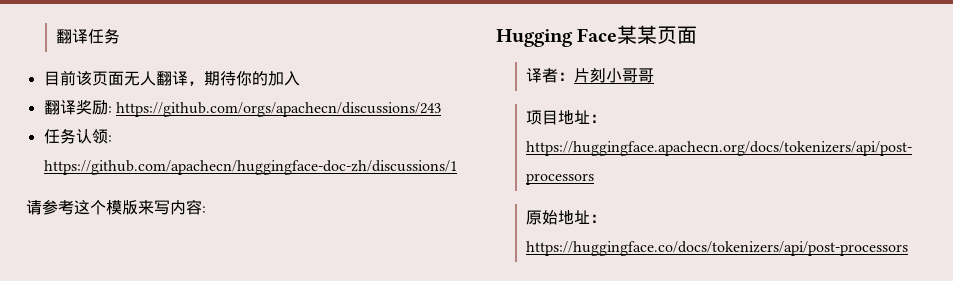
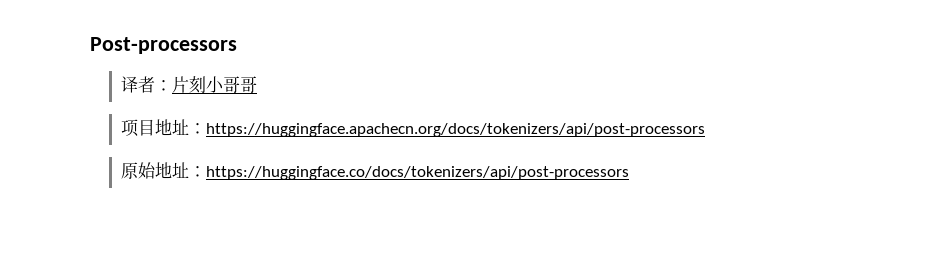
- 翻译任务
- 目前该页面无人翻译，期待你的加入
- 翻译奖励: https://github.com/orgs/apachecn/discussions/243
- 任务认领: https://github.com/apachecn/huggingface-doc-zh/discussions/1
- 请参考这个模版来写内容:
- Hugging Face某某页面
+ Post-processors

